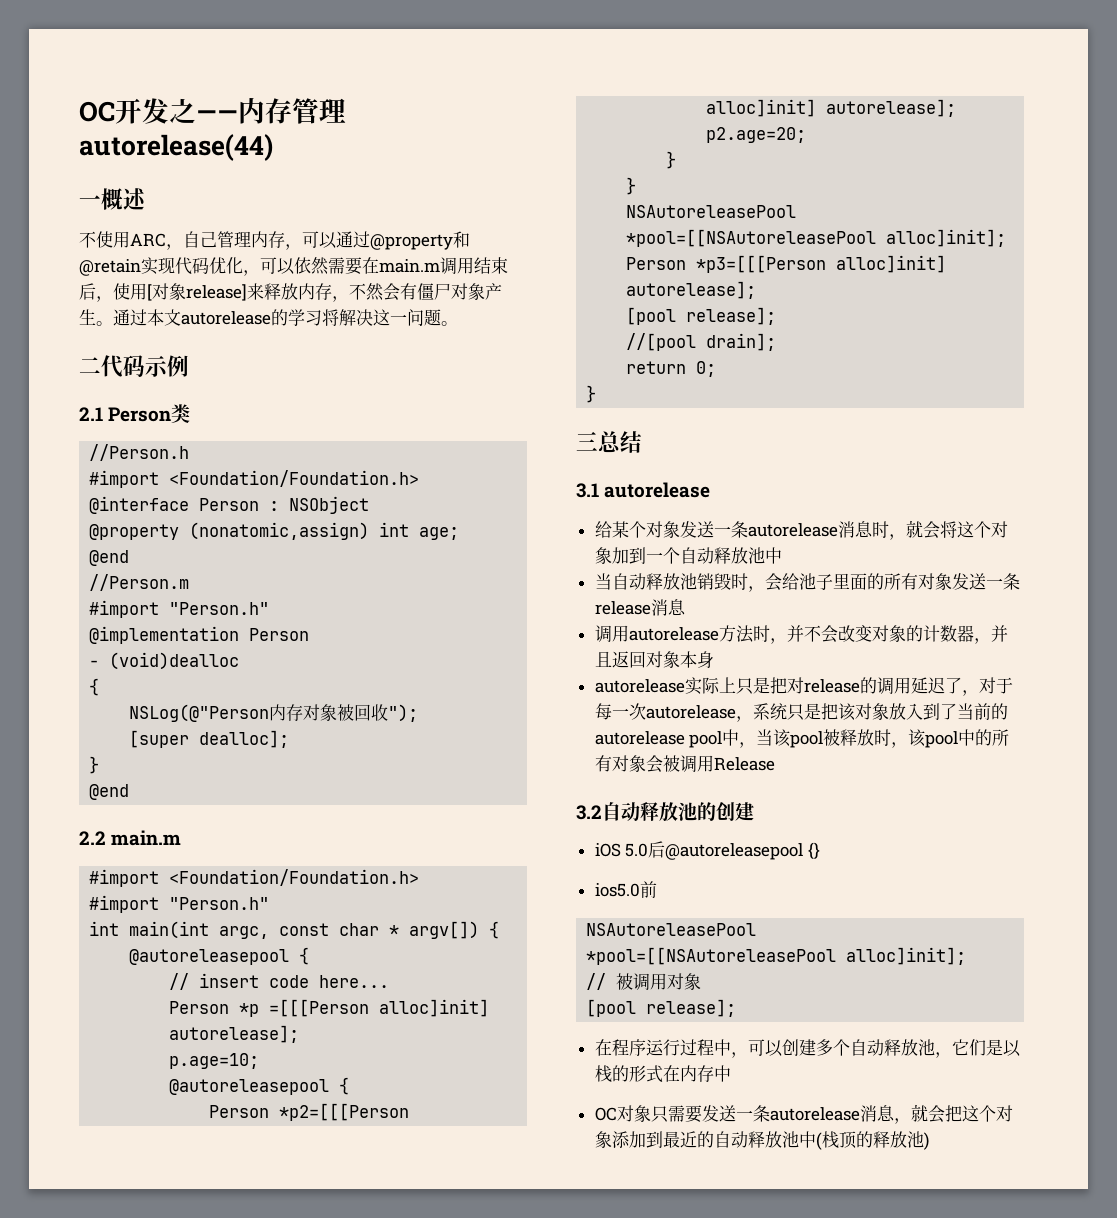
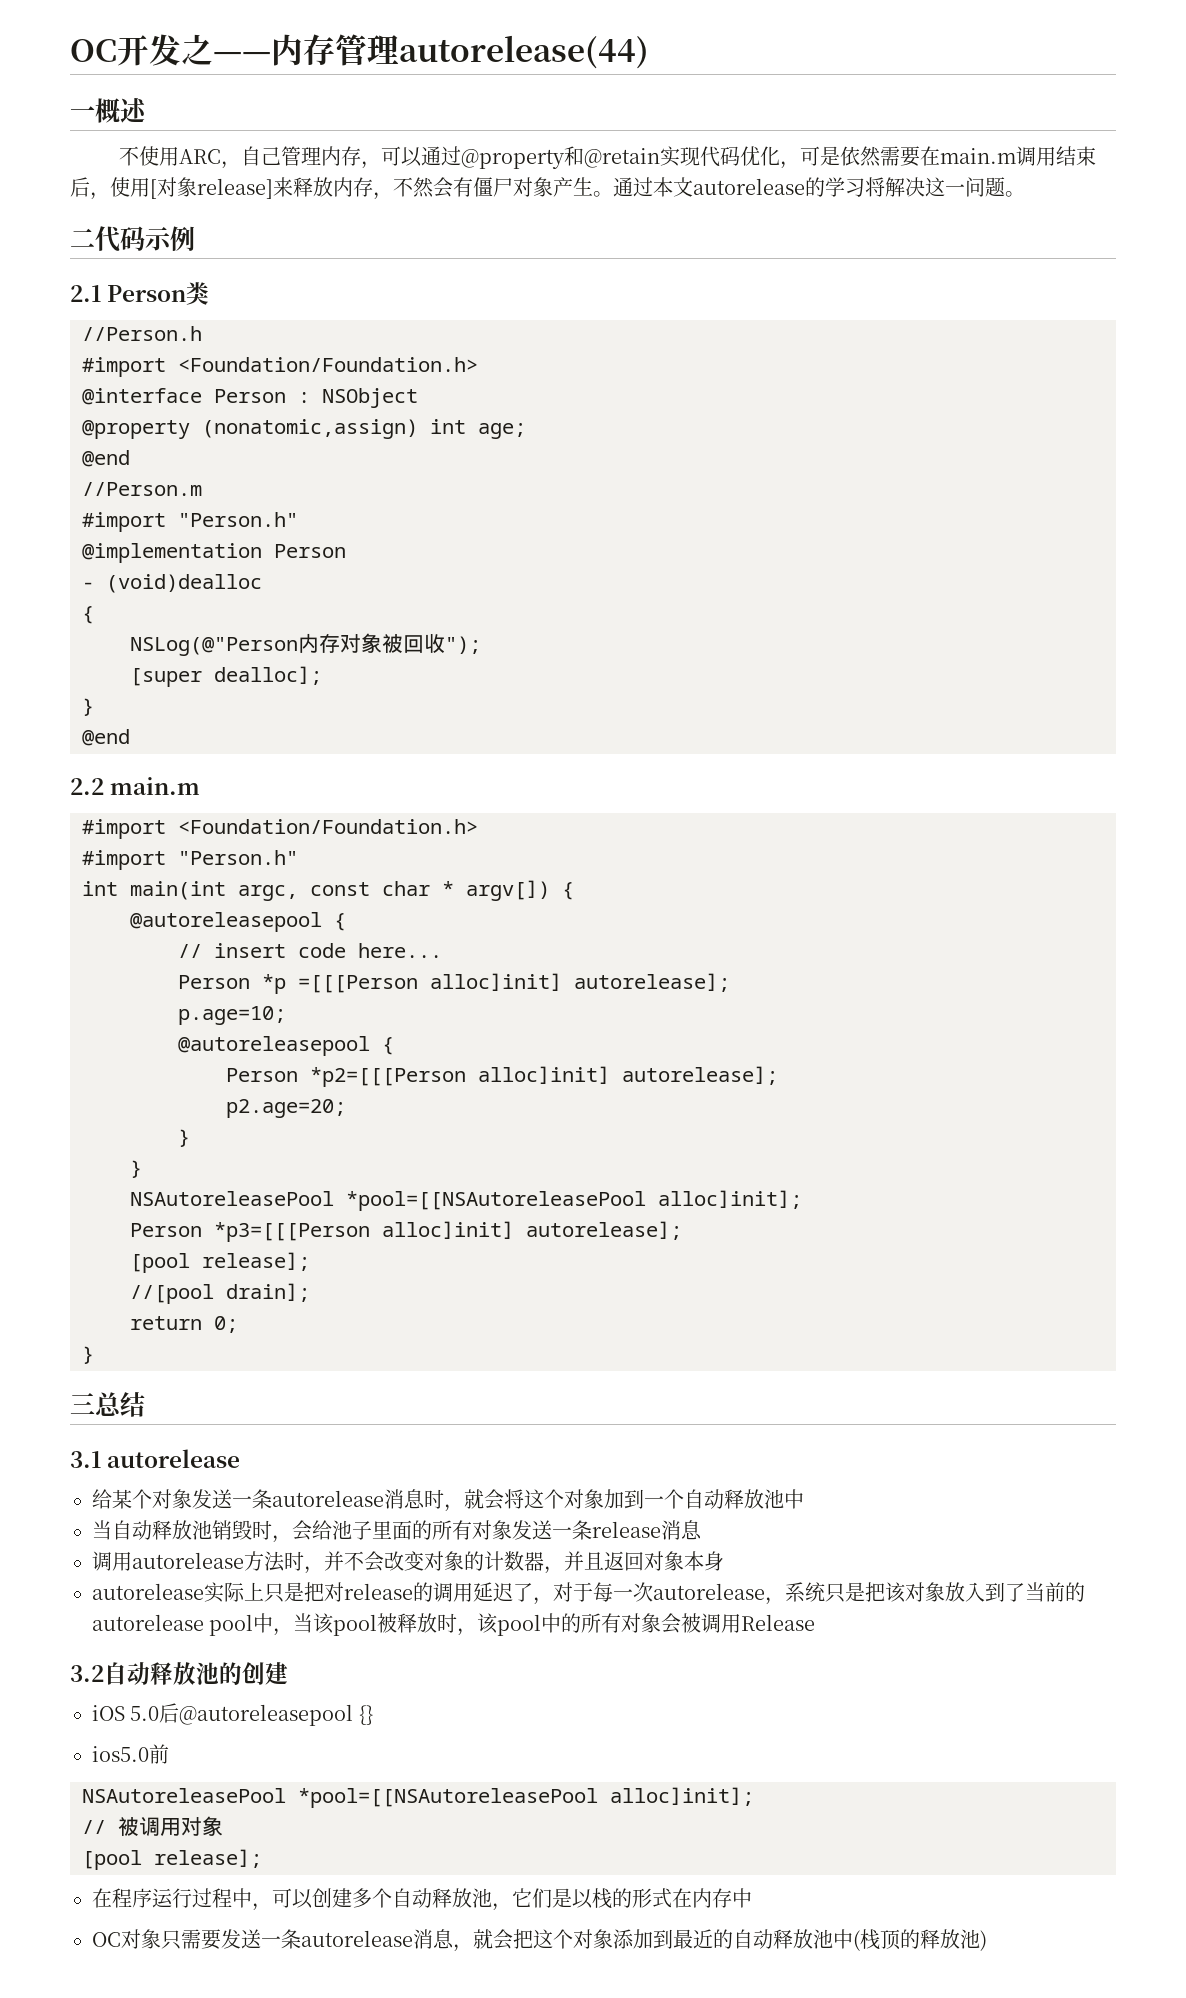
- 不使用ARC，自己管理内存，可以通过@property和@retain实现代码优化，可以依然需要在main.m调用结束后，使用[对象release]来释放内存，不然会有僵尸对象产生。
+ 不使用ARC，自己管理内存，可以通过@property和@retain实现代码优化，可是依然需要在main.m调用结束后，使用[对象release]来释放内存，不然会有僵尸对象产生。

